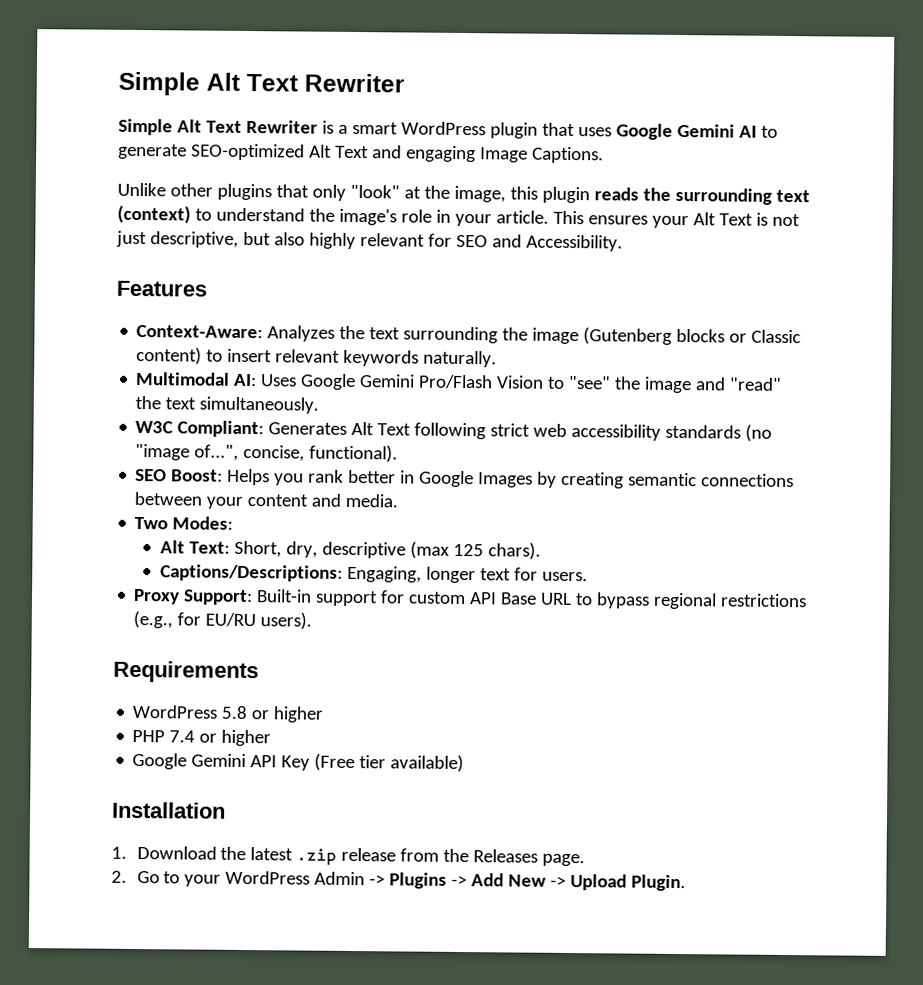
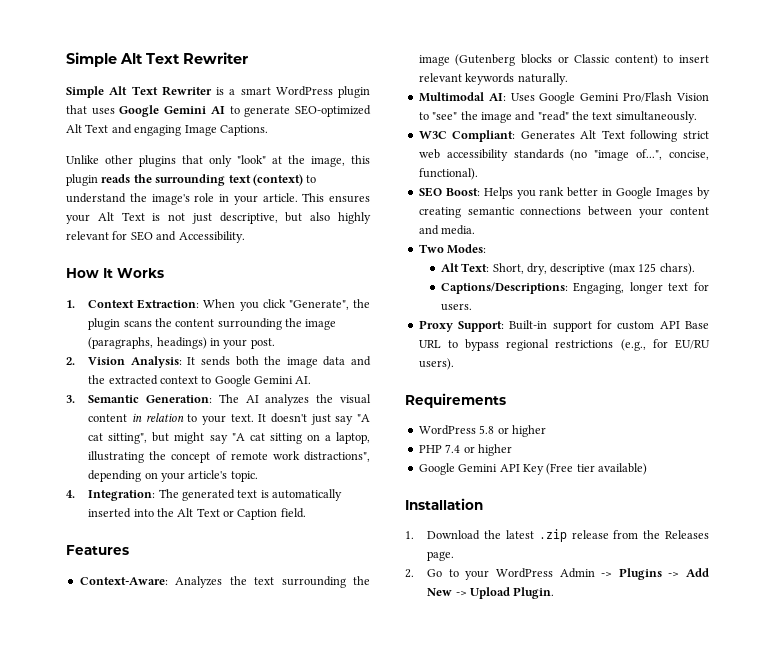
+ How It Works
+ 1. Context Extraction: When you click "Generate", the plugin scans the content surrounding the image (paragraphs, headings) in your post.
+ 2. Vision Analysis: It sends both the image data and the extracted context to Google Gemini AI.
+ 3. Semantic Generation: The AI analyzes the visual content in relation to your text. It doesn't just say "A cat sitting", but might say "A cat sitting on a laptop, illustrating the concept of remote work distractions", depending on your article's topic.
+ 4. Integration: The generated text is automatically inserted into the Alt Text or Caption field.

